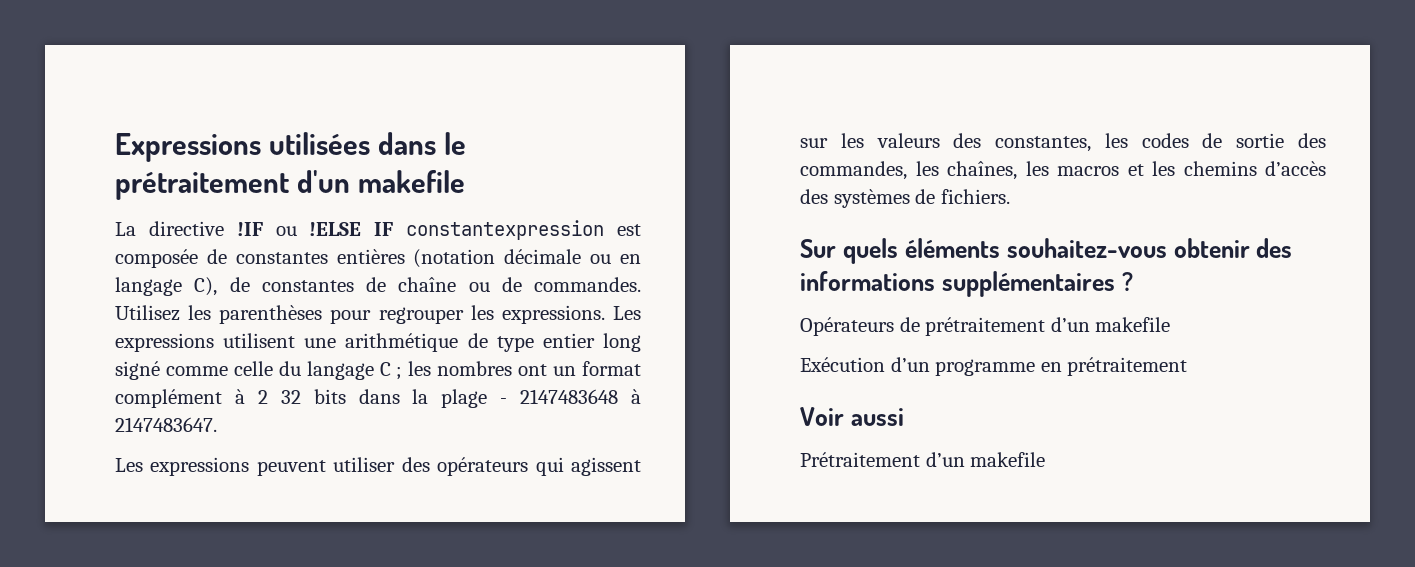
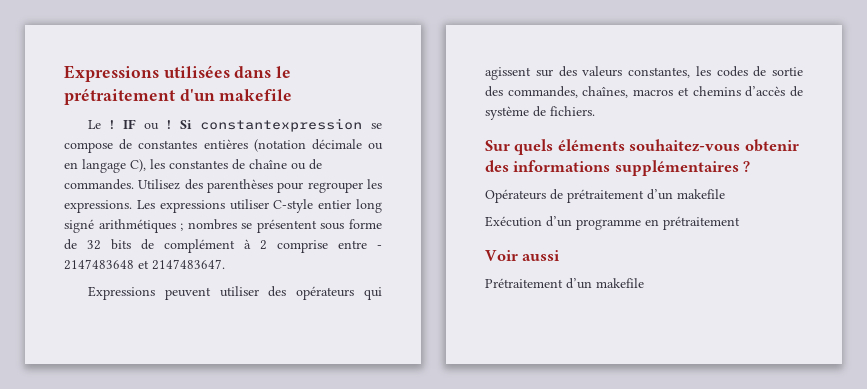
- La directive !IF ou !ELSE IF constantexpression est composée de constantes entières (notation décimale ou en langage C), de constantes de chaîne ou de commandes.
+ Le ! IF ou ! Si constantexpression se compose de constantes entières (notation décimale ou en langage C), les constantes de chaîne ou de commandes.
- Utilisez les parenthèses pour regrouper les expressions.
+ Utilisez des parenthèses pour regrouper les expressions.
- Les expressions utilisent une arithmétique de type entier long signé comme celle du langage C ; les nombres ont un format complément à 2 32 bits dans la plage - 2147483648 à 2147483647.
+ Les expressions utiliser C-style entier long signé arithmétiques ; nombres se présentent sous forme de 32 bits de complément à 2 comprise entre - 2147483648 et 2147483647.
- Les expressions peuvent utiliser des opérateurs qui agissent sur les valeurs des constantes, les codes de sortie des commandes, les chaînes, les macros et les chemins d’accès des systèmes de fichiers.
+ Expressions peuvent utiliser des opérateurs qui agissent sur des valeurs constantes, les codes de sortie des commandes, chaînes, macros et chemins d’accès de système de fichiers.

